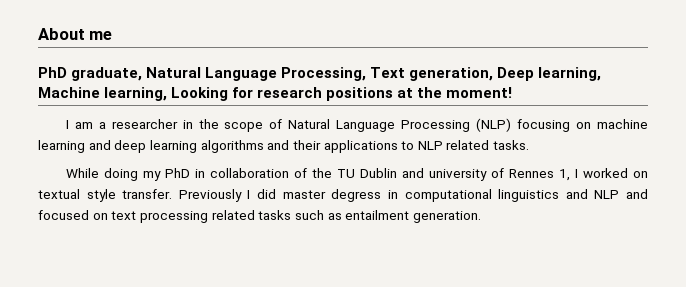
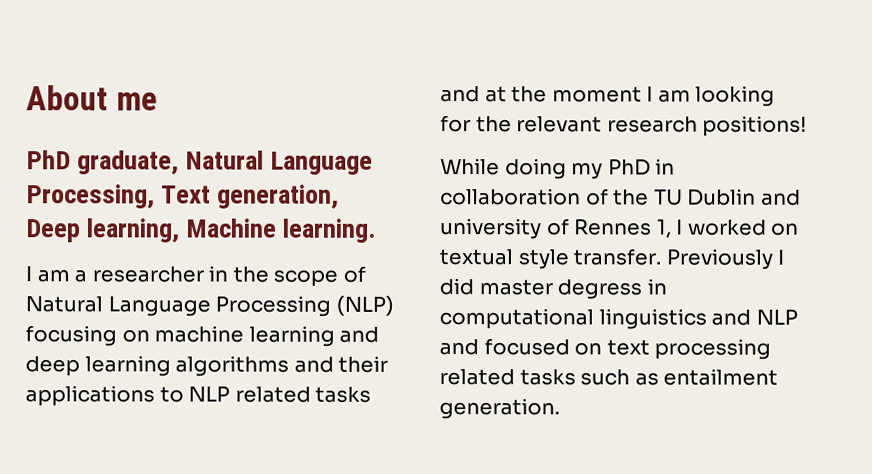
- PhD graduate, Natural Language Processing, Text generation, Deep learning, Machine learning, Looking for research positions at the moment!
+ PhD graduate, Natural Language Processing, Text generation, Deep learning, Machine learning.
- I am a researcher in the scope of Natural Language Processing (NLP) focusing on machine learning and deep learning algorithms and their applications to NLP related tasks.
+ I am a researcher in the scope of Natural Language Processing (NLP) focusing on machine learning and deep learning algorithms and their applications to NLP related tasks and at the moment I am looking for the relevant research positions!

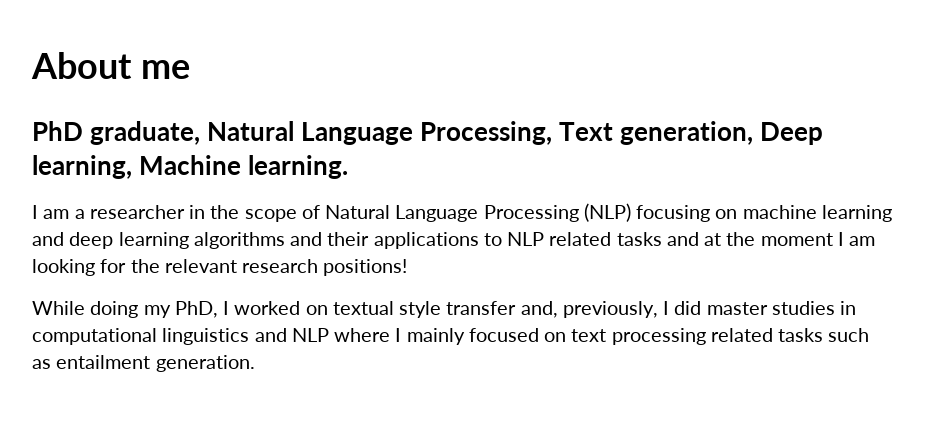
- While doing my PhD in collaboration of the TU Dublin and university of Rennes 1, I worked on textual style transfer. Previously I did master degress in computational linguistics and NLP and focused on text processing related tasks such as entailment generation.
+ While doing my PhD, I worked on textual style transfer and, previously, I did master studies in computational linguistics and NLP where I mainly focused on text processing related tasks such as entailment generation.

